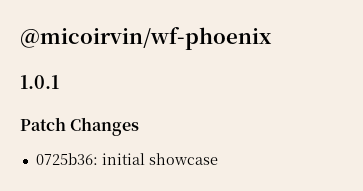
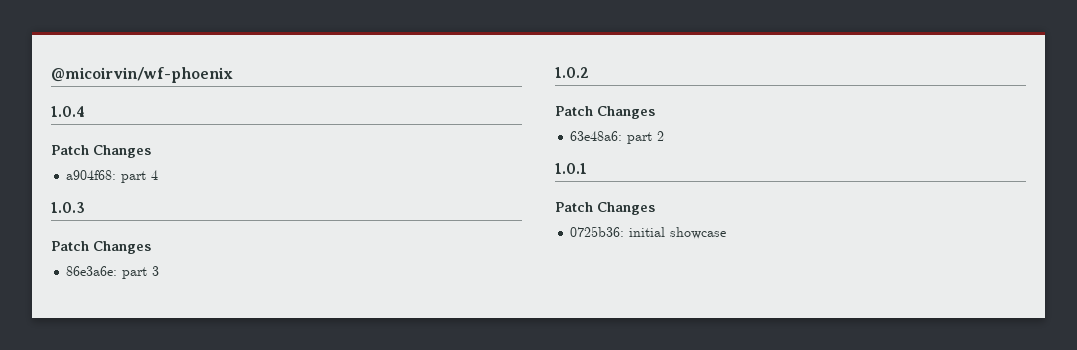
+ 1.0.4
+ Patch Changes
+ a904f68: part 4
+ 1.0.3
+ Patch Changes
+ 86e3a6e: part 3
+ 1.0.2
+ Patch Changes
+ 63e48a6: part 2

